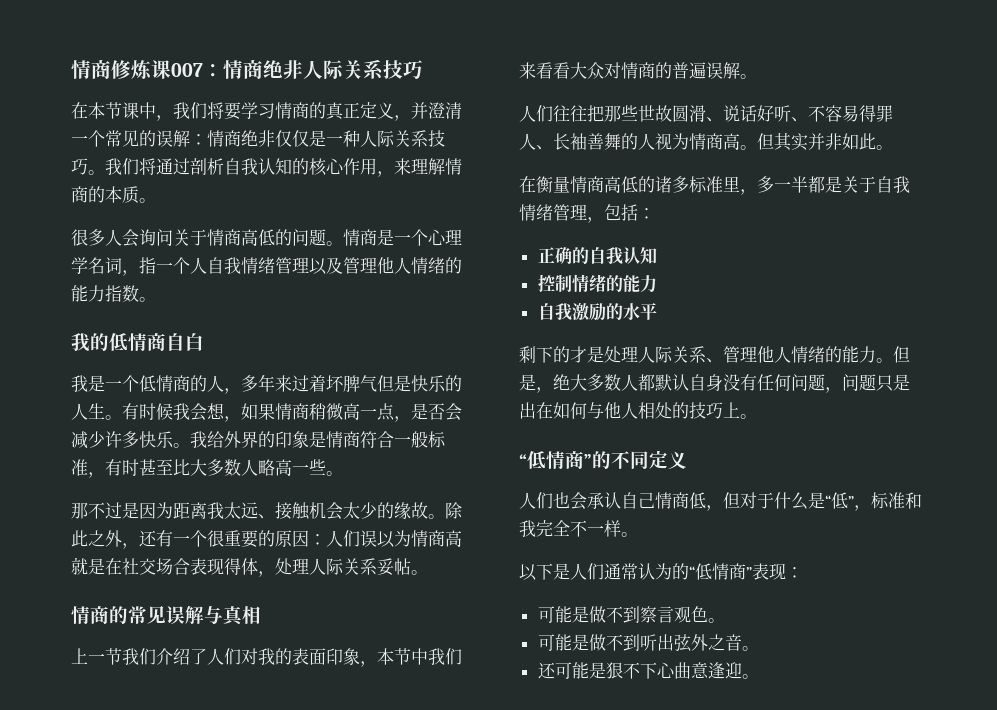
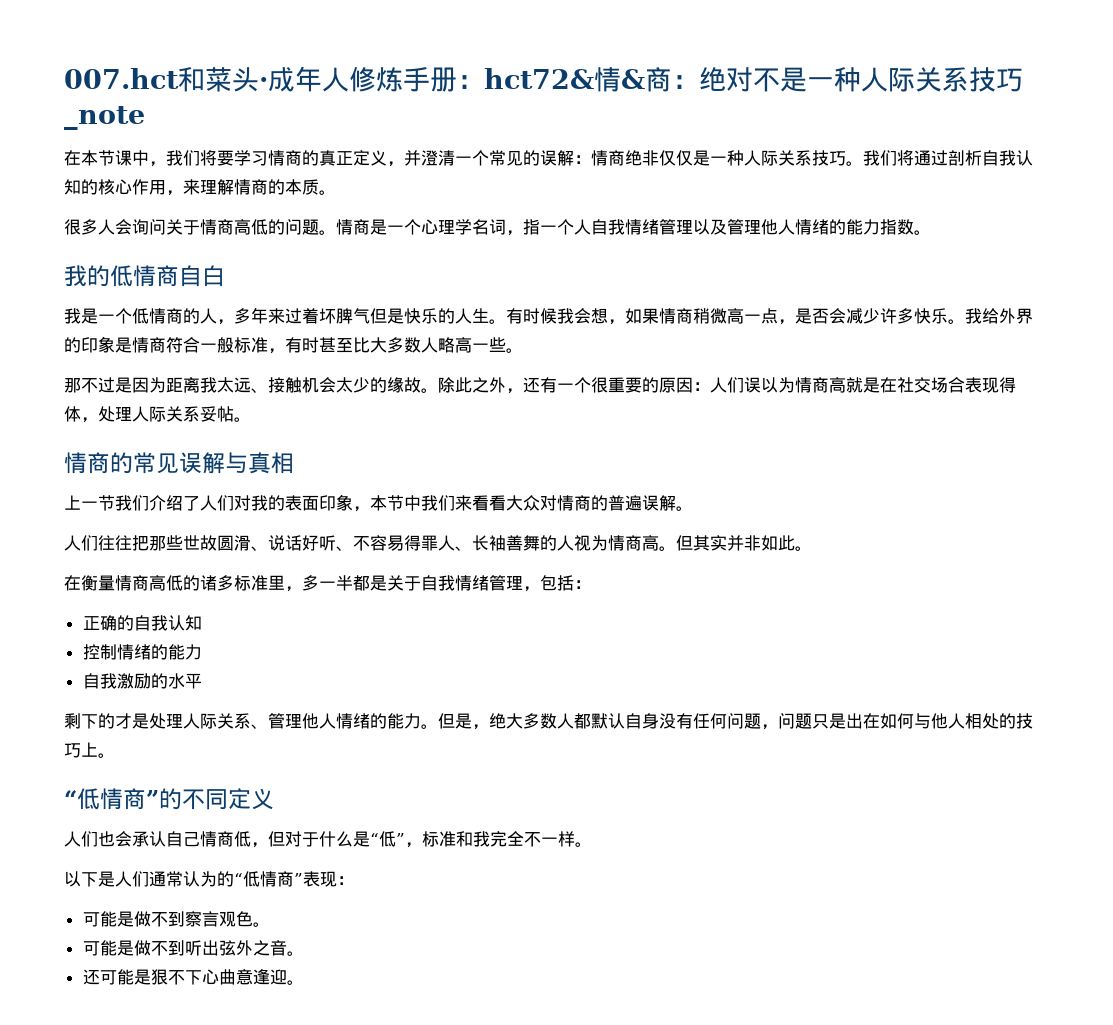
- 情商修炼课007：情商绝非人际关系技巧
+ 007.hct和菜头·成年人修炼手册：hct72&情&商：绝对不是一种人际关系技巧_note

